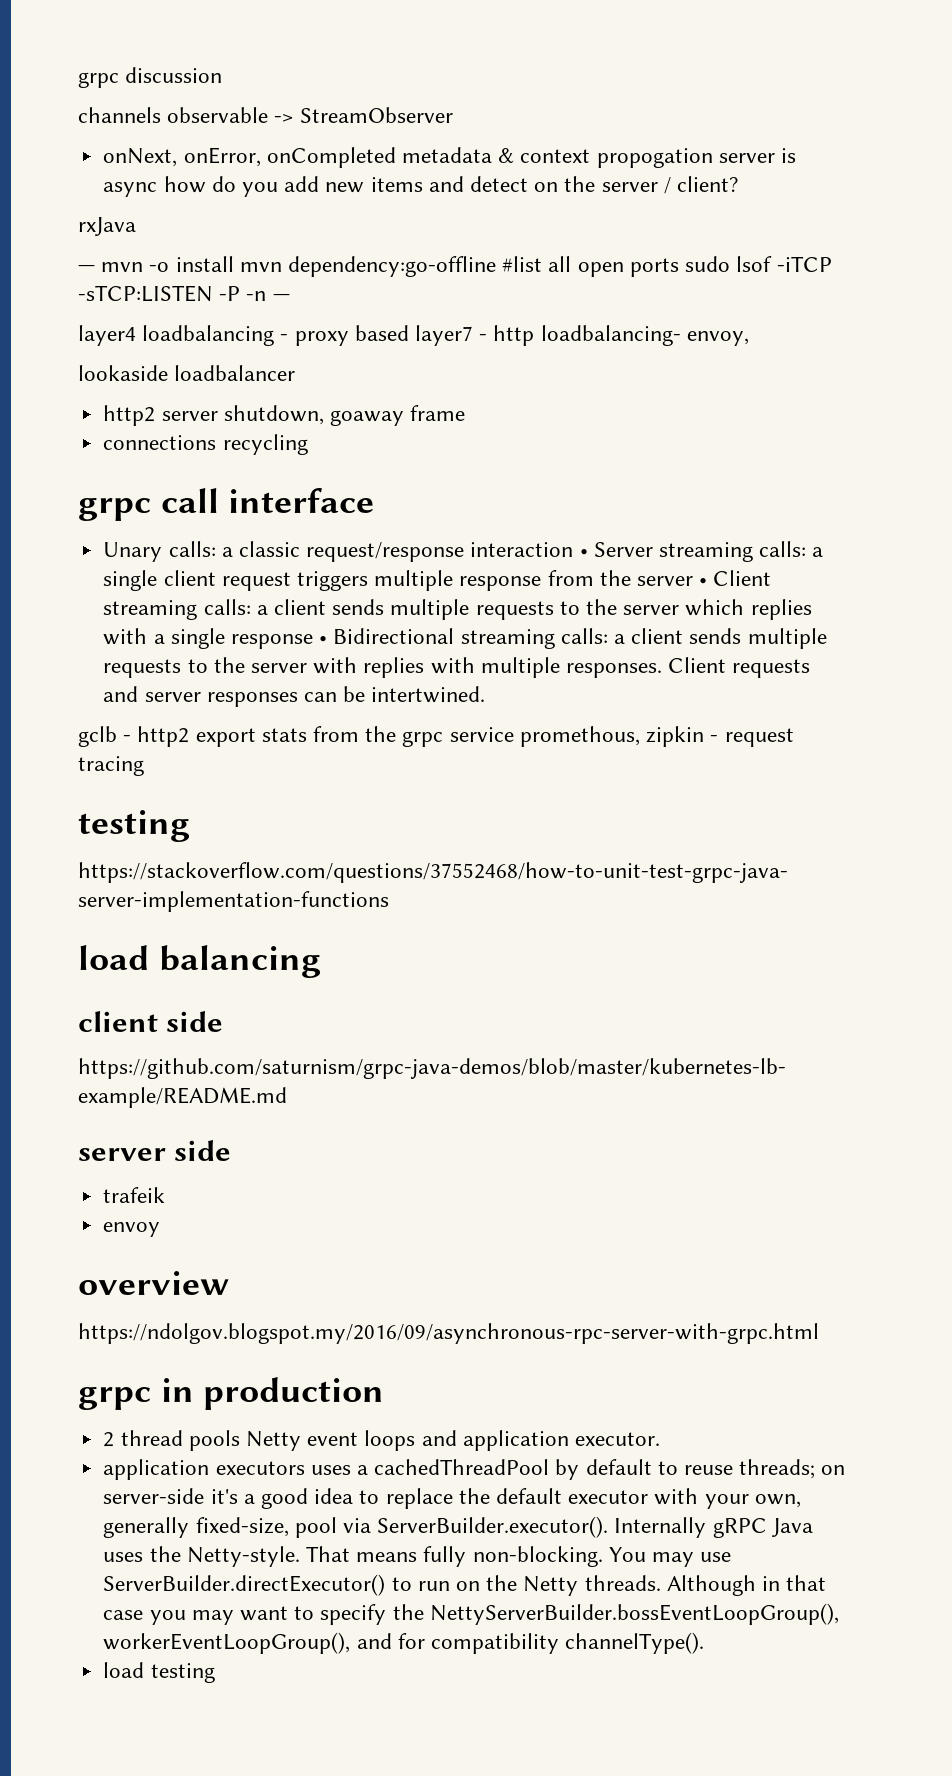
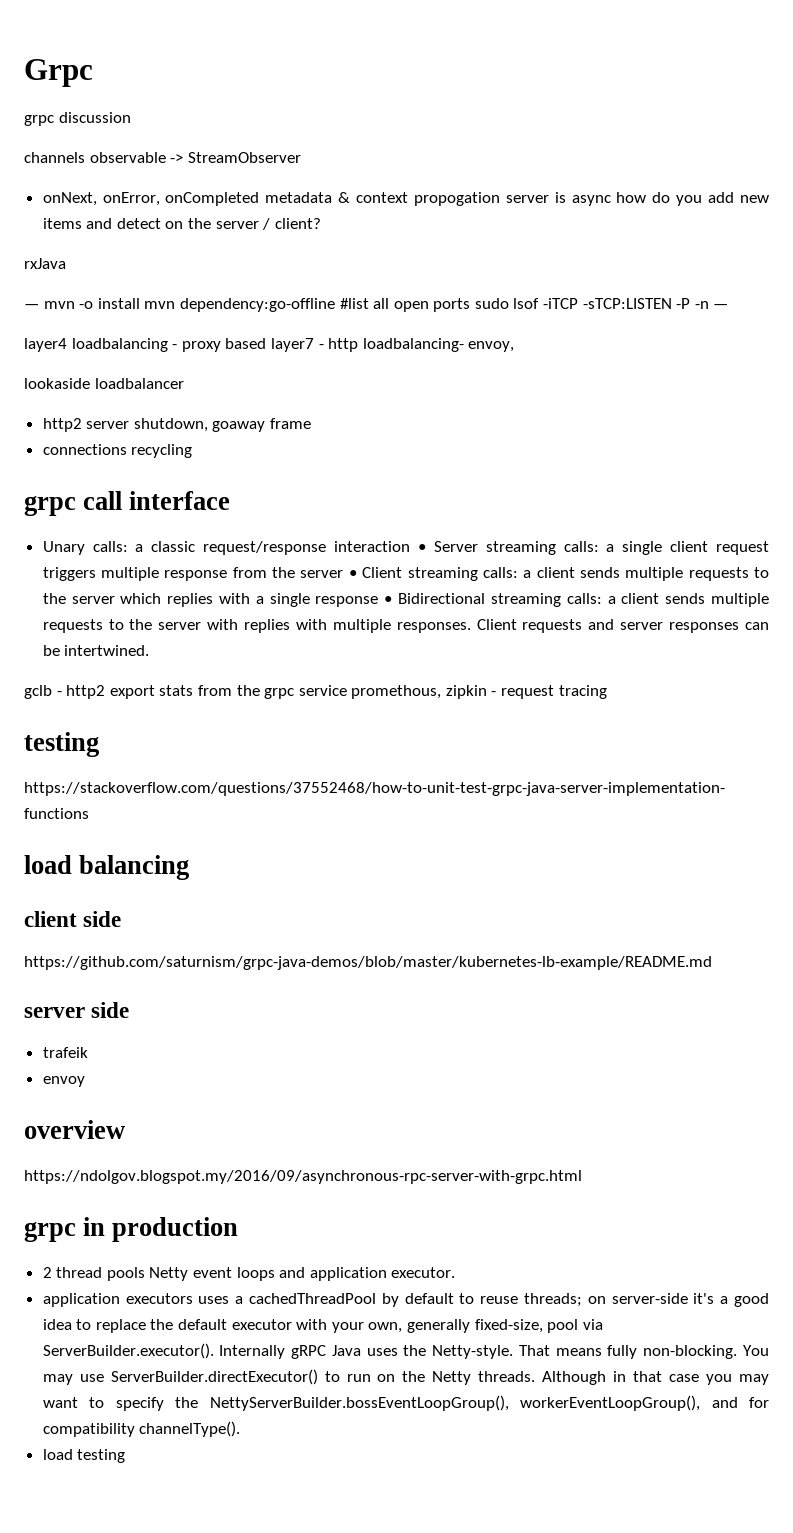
+ Grpc

